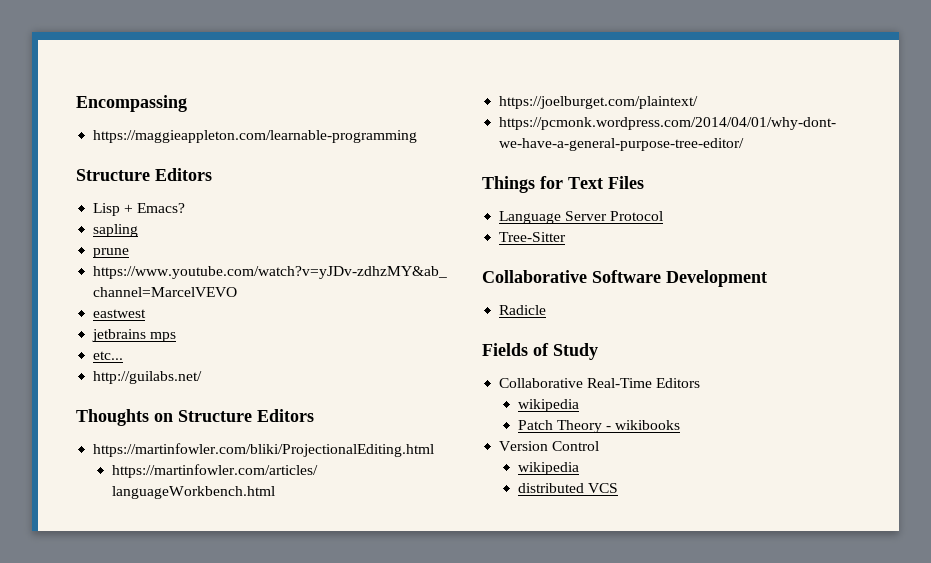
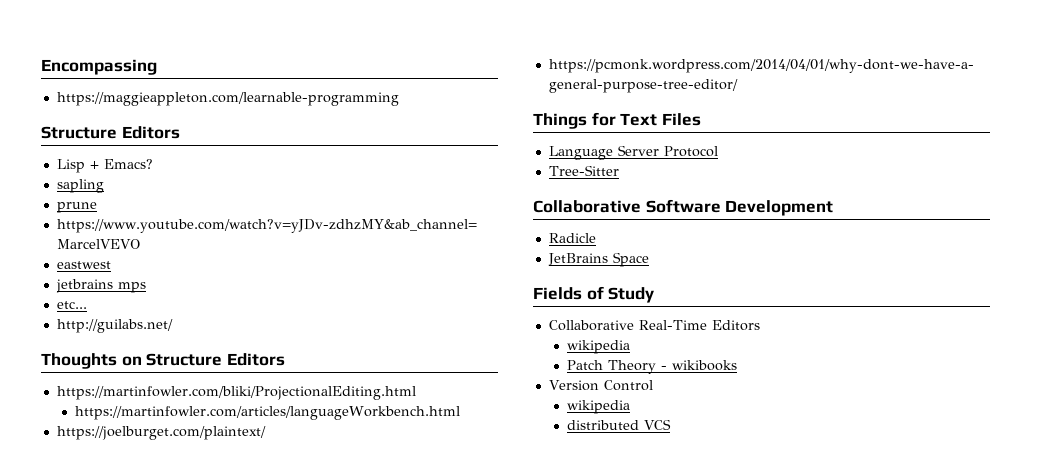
+ JetBrains Space

